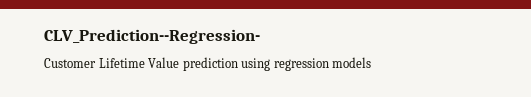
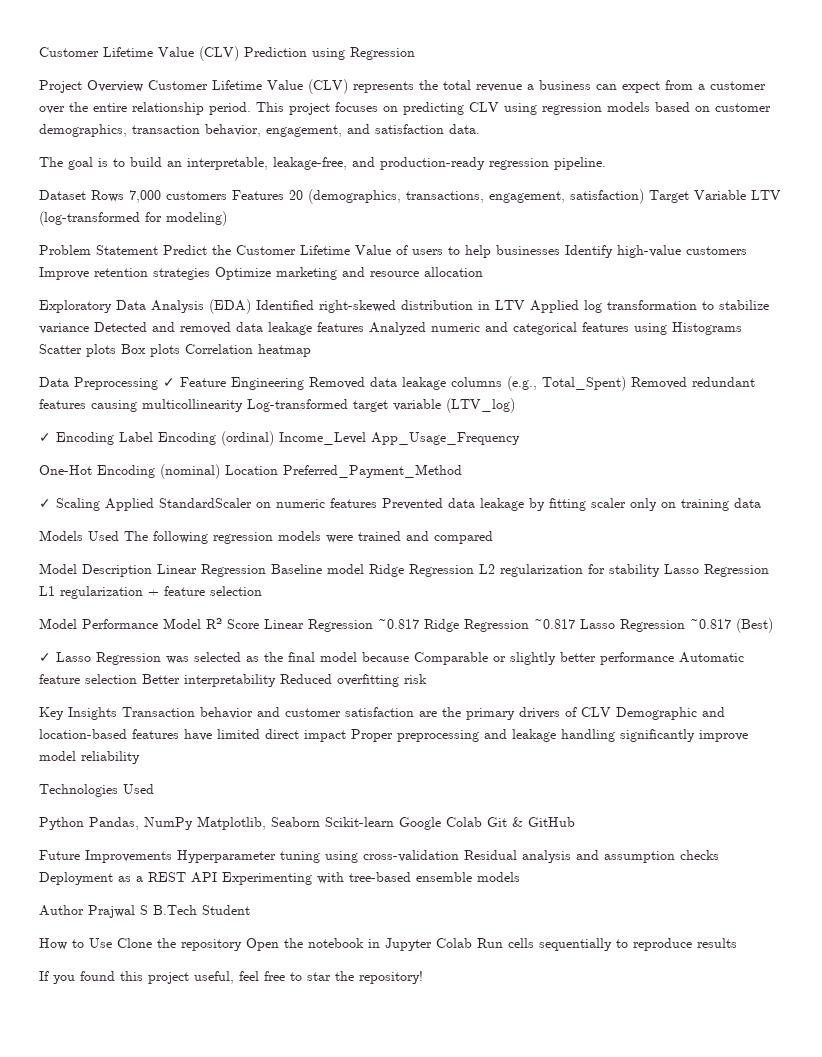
- CLV_Prediction--Regression-
- Customer Lifetime Value prediction using regression models
+ Customer Lifetime Value (CLV) Prediction using Regression
+ Project Overview Customer Lifetime Value (CLV) represents the total revenue a business can expect from a customer over the entire relationship period. This project focuses on predicting CLV using regression models based on customer demographics, transaction behavior, engagement, and satisfaction data.
+ The goal is to build an interpretable, leakage-free, and production-ready regression pipeline.
+ Dataset Rows 7,000 customers Features 20 (demographics, transactions, engagement, satisfaction) Target Variable LTV (log-transformed for modeling)
+ Problem Statement Predict the Customer Lifetime Value of users to help businesses Identify high-value customers Improve retention strategies Optimize marketing and resource allocation
+ Exploratory Data Analysis (EDA) Identified right-skewed distribution in LTV Applied log transformation to stabilize variance Detected and removed data leakage features Analyzed numeric and categorical features using Histograms Scatter plots Box plots Correlation heatmap
+ Data Preprocessing ✓ Feature Engineering Removed data leakage columns (e.g., Total_Spent) Removed redundant features causing multicollinearity Log-transformed target variable (LTV_log)
+ ✓ Encoding Label Encoding (ordinal) Income_Level App_Usage_Frequency
+ One-Hot Encoding (nominal) Location Preferred_Payment_Method
+ ✓ Scaling Applied StandardScaler on numeric features Prevented data leakage by fitting scaler only on training data
+ Models Used The following regression models were trained and compared
+ Model Description Linear Regression Baseline model Ridge Regression L2 regularization for stability Lasso Regression L1 regularization + feature selection
+ Model Performance Model R² Score Linear Regression ~0.817 Ridge Regression ~0.817 Lasso Regression ~0.817 (Best)
+ ✓ Lasso Regression was selected as the final model because Comparable or slightly better performance Automatic feature selection Better interpretability Reduced overfitting risk
+ Key Insights Transaction behavior and customer satisfaction are the primary drivers of CLV Demographic and location-based features have limited direct impact Proper preprocessing and leakage handling significantly improve model reliability
+ Technologies Used
+ Python Pandas, NumPy Matplotlib, Seaborn Scikit-learn Google Colab Git & GitHub
+ Future Improvements Hyperparameter tuning using cross-validation Residual analysis and assumption checks Deployment as a REST API Experimenting with tree-based ensemble models
+ Author Prajwal S B.Tech Student
+ How to Use Clone the repository Open the notebook in Jupyter Colab Run cells sequentially to reproduce results
+ If you found this project useful, feel free to star the repository!

